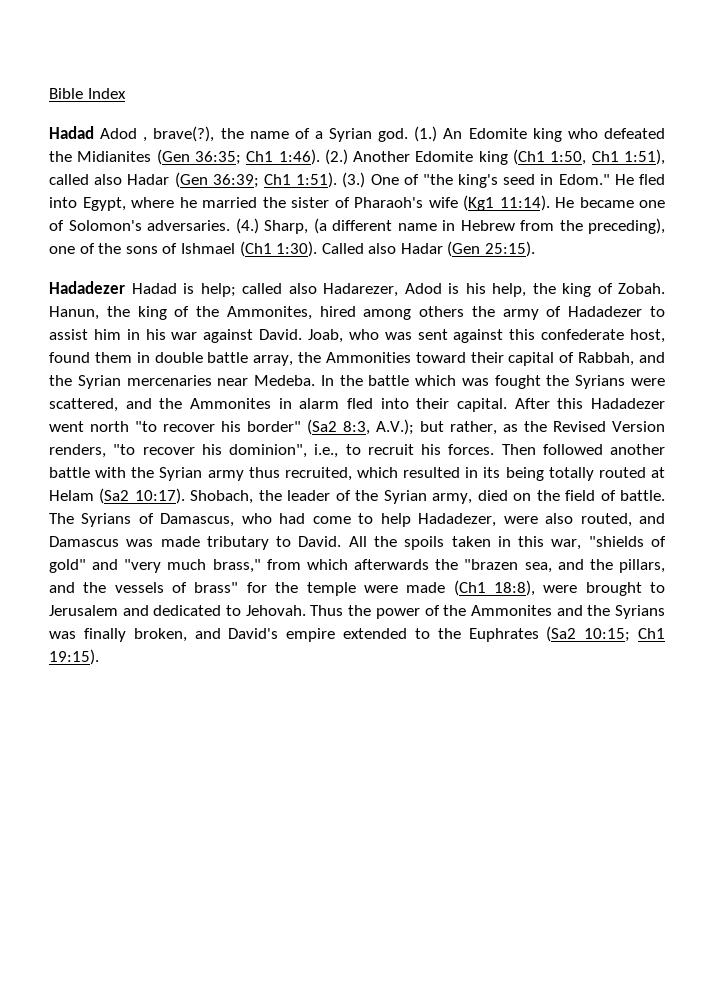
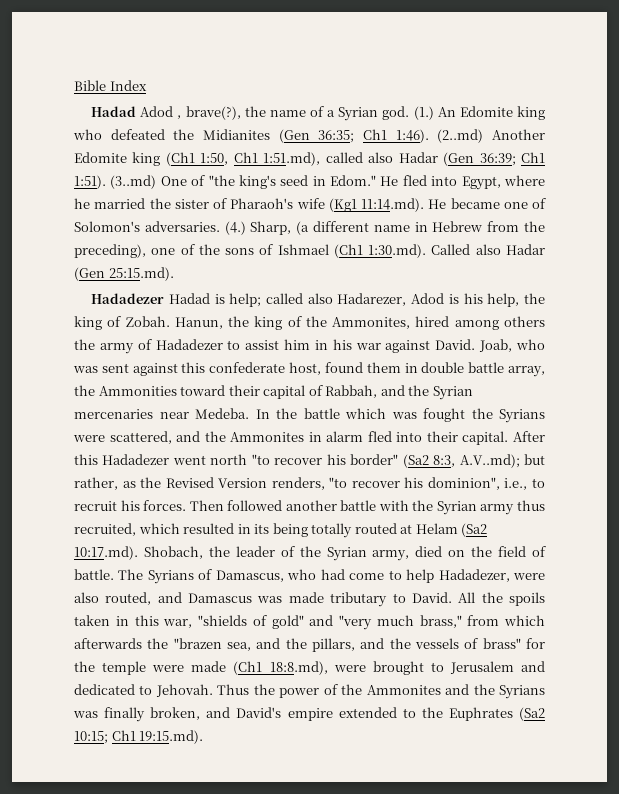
- (2.) Another Edomite king (Ch1 1:50, Ch1 1:51), called also Hadar (Gen 36:39; Ch1 1:51).
+ (2..md) Another Edomite king (Ch1 1:50, Ch1 1:51.md), called also Hadar (Gen 36:39; Ch1 1:51).
- (3.) One of "the king's seed in Edom."
+ (3..md) One of "the king's seed in Edom."
- He fled into Egypt, where he married the sister of Pharaoh's wife (Kg1 11:14). He became one of Solomon's adversaries.
+ He fled into Egypt, where he married the sister of Pharaoh's wife (Kg1 11:14.md). He became one of Solomon's adversaries.
- (4.) Sharp, (a different name in Hebrew from the preceding), one of the sons of Ishmael (Ch1 1:30). Called also Hadar (Gen 25:15).
+ (4.) Sharp, (a different name in Hebrew from the preceding), one of the sons of Ishmael (Ch1 1:30.md). Called also Hadar (Gen 25:15.md).
- After this Hadadezer went north "to recover his border" (Sa2 8:3, A.V.); but rather, as the Revised Version renders, "to recover his dominion", i.e., to recruit his forces.
+ After this Hadadezer went north "to recover his border" (Sa2 8:3, A.V..md); but rather, as the Revised Version renders, "to recover his dominion", i.e., to recruit his forces.
- Then followed another battle with the Syrian army thus recruited, which resulted in its being totally routed at Helam (Sa2 10:17). Shobach, the leader of the Syrian army, died on the field of battle.
+ Then followed another battle with the Syrian army thus recruited, which resulted in its being totally routed at Helam (Sa2 10:17.md). Shobach, the leader of the Syrian army, died on the field of battle.
- All the spoils taken in this war, "shields of gold" and "very much brass," from which afterwards the "brazen sea, and the pillars, and the vessels of brass" for the temple were made (Ch1 18:8), were brought to Jerusalem and dedicated to Jehovah.
+ All the spoils taken in this war, "shields of gold" and "very much brass," from which afterwards the "brazen sea, and the pillars, and the vessels of brass" for the temple were made (Ch1 18:8.md), were brought to Jerusalem and dedicated to Jehovah.
- Thus the power of the Ammonites and the Syrians was finally broken, and David's empire extended to the Euphrates (Sa2 10:15; Ch1 19:15).
+ Thus the power of the Ammonites and the Syrians was finally broken, and David's empire extended to the Euphrates (Sa2 10:15; Ch1 19:15.md).

